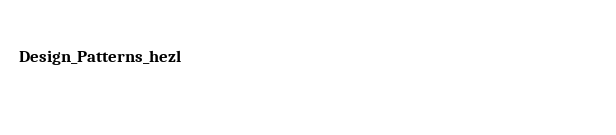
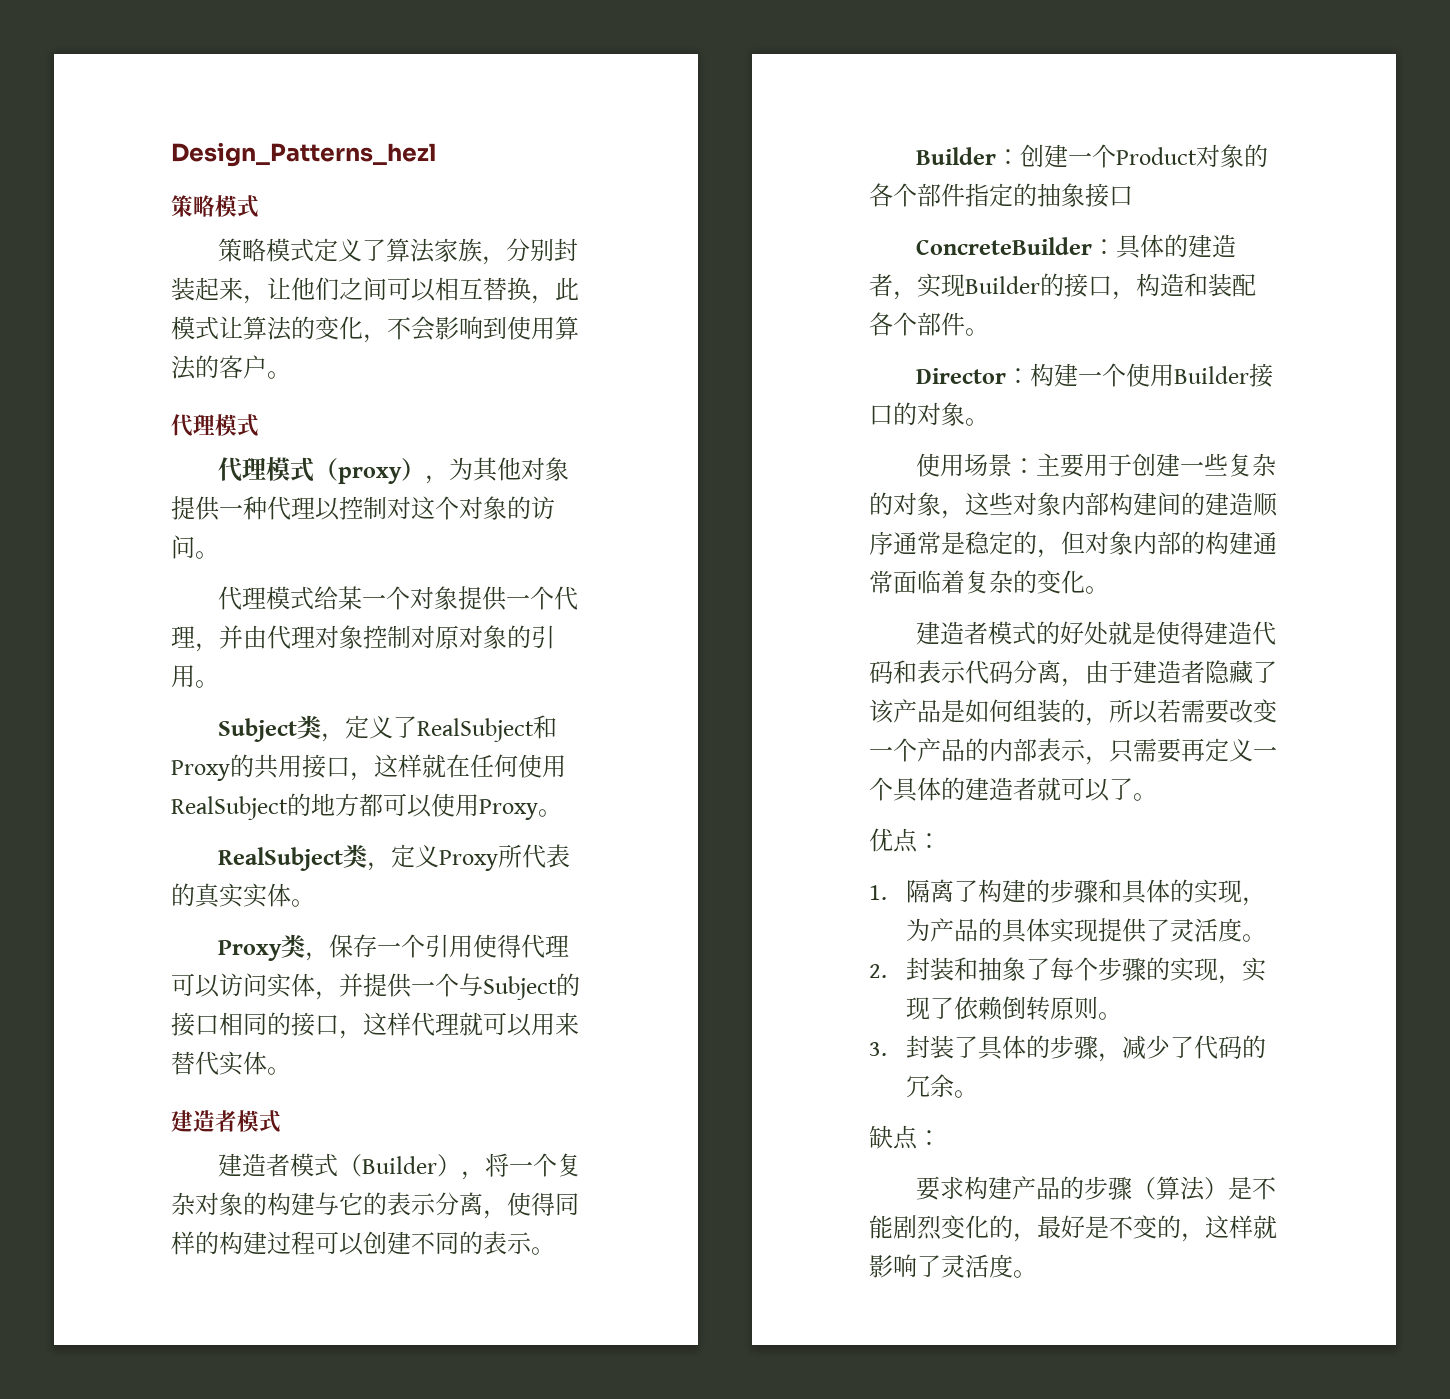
  Design_Patterns_hezl
+ 策略模式
+ 策略模式定义了算法家族，分别封装起来，让他们之间可以相互替换，此模式让算法的变化，不会影响到使用算法的客户。
+ 代理模式
+ 代理模式（proxy），为其他对象提供一种代理以控制对这个对象的访问。
+ 代理模式给某一个对象提供一个代理，并由代理对象控制对原对象的引用。
+ Subject类，定义了RealSubject和Proxy的共用接口，这样就在任何使用RealSubject的地方都可以使用Proxy。
+ RealSubject类，定义Proxy所代表的真实实体。
+ Proxy类，保存一个引用使得代理可以访问实体，并提供一个与Subject的接口相同的接口，这样代理就可以用来替代实体。
+ 建造者模式
+ 建造者模式（Builder），将一个复杂对象的构建与它的表示分离，使得同样的构建过程可以创建不同的表示。
+ Builder：创建一个Product对象的各个部件指定的抽象接口
+ ConcreteBuilder：具体的建造者，实现Builder的接口，构造和装配各个部件。
+ Director：构建一个使用Builder接口的对象。
+ 使用场景：主要用于创建一些复杂的对象，这些对象内部构建间的建造顺序通常是稳定的，但对象内部的构建通常面临着复杂的变化。
+ 建造者模式的好处就是使得建造代码和表示代码分离，由于建造者隐藏了该产品是如何组装的，所以若需要改变一个产品的内部表示，只需要再定义一个具体的建造者就可以了。
+ 优点：
+ 1.隔离了构建的步骤和具体的实现，为产品的具体实现提供了灵活度。
+ 2.封装和抽象了每个步骤的实现，实现了依赖倒转原则。
+ 3.封装了具体的步骤，减少了代码的冗余。
+ 缺点：
+ 要求构建产品的步骤（算法）是不能剧烈变化的，最好是不变的，这样就影响了灵活度。

